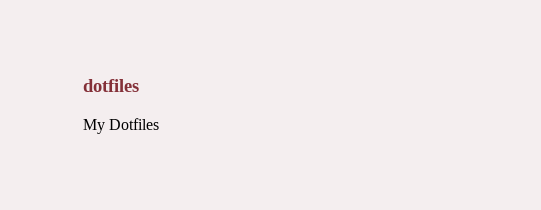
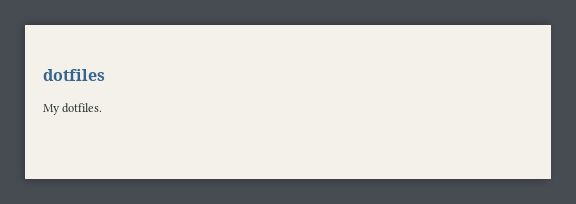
- My Dotfiles
+ My dotfiles.

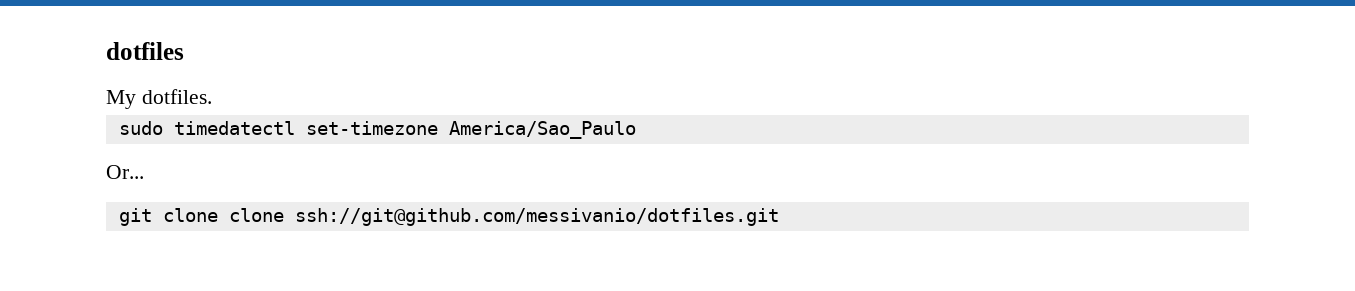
+ sudo timedatectl set-timezone America/Sao_Paulo
+ Or...
+ git clone clone ssh://git@github.com/messivanio/dotfiles.git

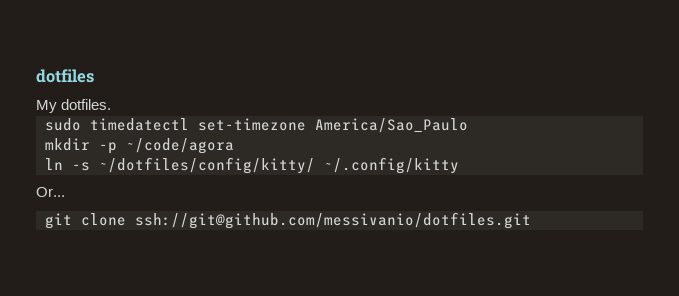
+ mkdir -p ~/code/agora
+ ln -s ~/dotfiles/config/kitty/ ~/.config/kitty
- git clone clone ssh://git@github.com/messivanio/dotfiles.git
+ git clone ssh://git@github.com/messivanio/dotfiles.git

